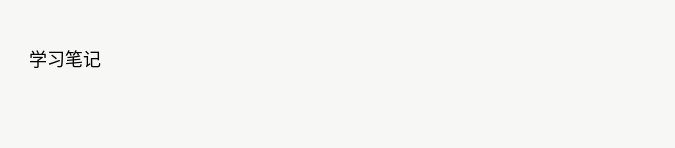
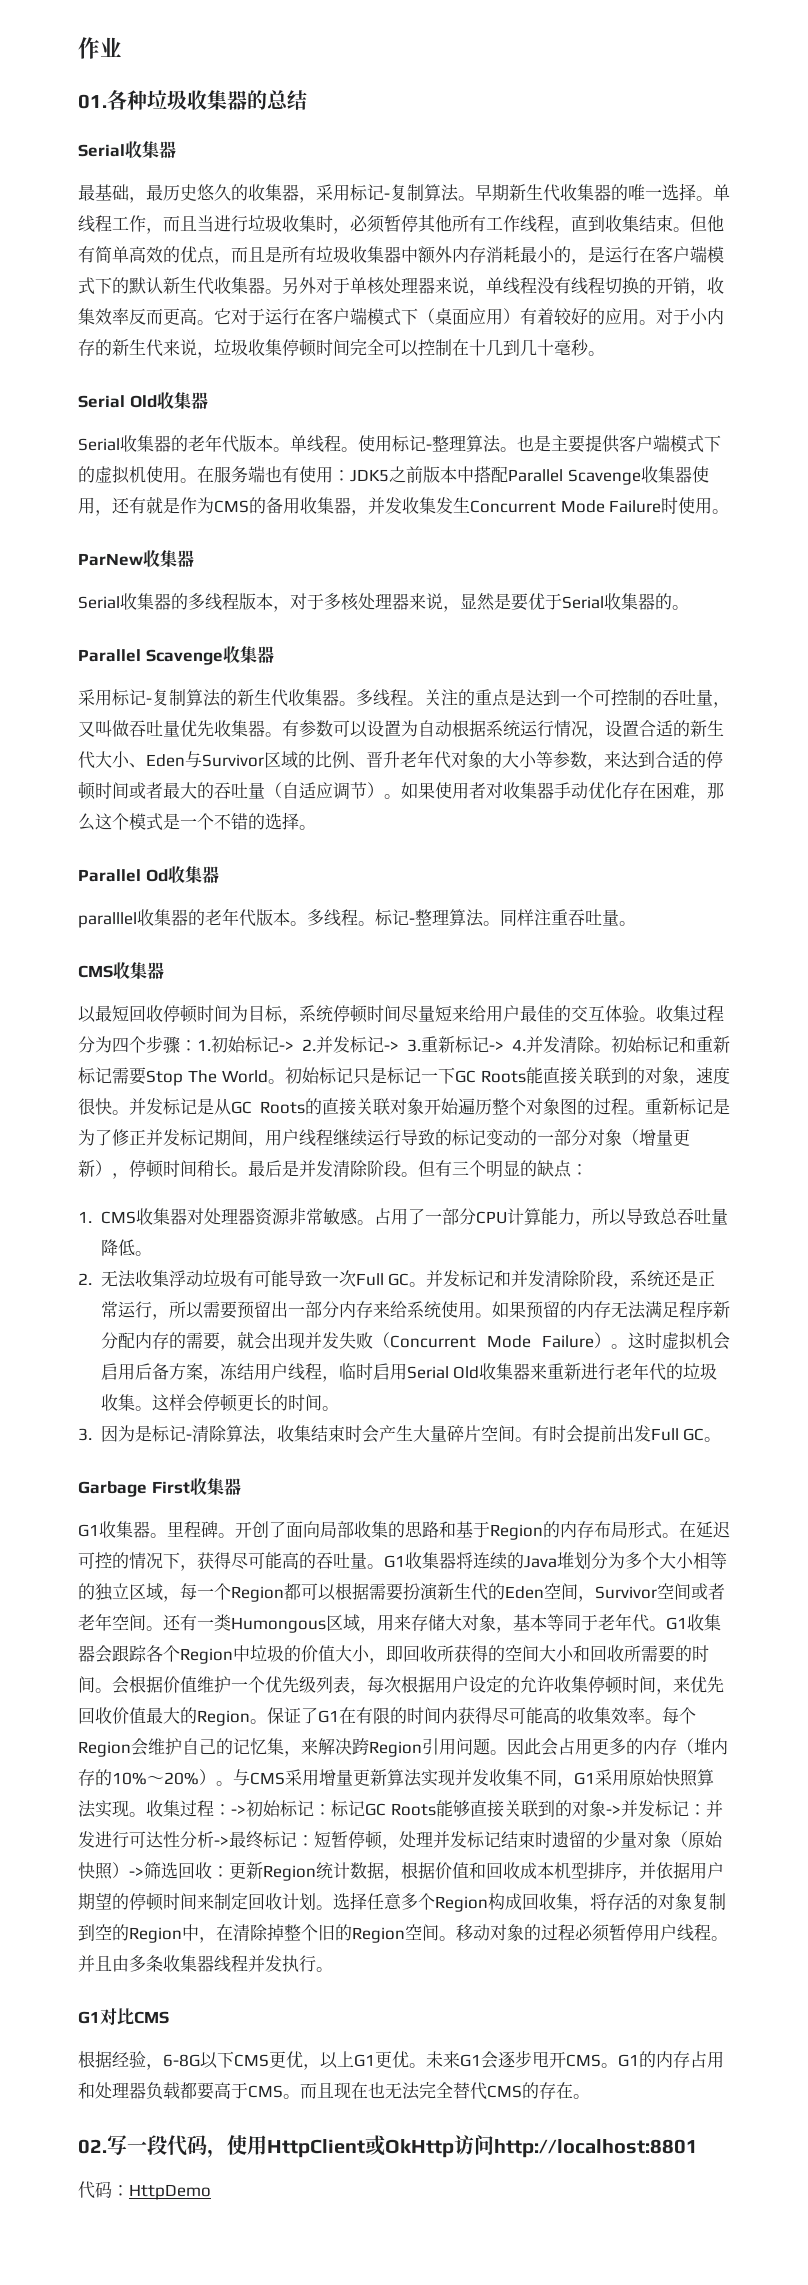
- 学习笔记
+ 作业
+ 01.各种垃圾收集器的总结
+ Serial收集器
+ 最基础，最历史悠久的收集器，采用标记-复制算法。早期新生代收集器的唯一选择。单线程工作，而且当进行垃圾收集时，必须暂停其他所有工作线程，直到收集结束。但他有简单高效的优点，而且是所有垃圾收集器中额外内存消耗最小的，是运行在客户端模式下的默认新生代收集器。另外对于单核处理器来说，单线程没有线程切换的开销，收集效率反而更高。它对于运行在客户端模式下（桌面应用）有着较好的应用。对于小内存的新生代来说，垃圾收集停顿时间完全可以控制在十几到几十毫秒。
+ Serial Old收集器
+ Serial收集器的老年代版本。单线程。使用标记-整理算法。也是主要提供客户端模式下的虚拟机使用。在服务端也有使用：JDK5之前版本中搭配Parallel Scavenge收集器使用，还有就是作为CMS的备用收集器，并发收集发生Concurrent Mode Failure时使用。
+ ParNew收集器
+ Serial收集器的多线程版本，对于多核处理器来说，显然是要优于Serial收集器的。
+ Parallel Scavenge收集器
+ 采用标记-复制算法的新生代收集器。多线程。关注的重点是达到一个可控制的吞吐量，又叫做吞吐量优先收集器。有参数可以设置为自动根据系统运行情况，设置合适的新生代大小、Eden与Survivor区域的比例、晋升老年代对象的大小等参数，来达到合适的停顿时间或者最大的吞吐量（自适应调节）。如果使用者对收集器手动优化存在困难，那么这个模式是一个不错的选择。
+ Parallel Od收集器
+ paralllel收集器的老年代版本。多线程。标记-整理算法。同样注重吞吐量。
+ CMS收集器
+ 以最短回收停顿时间为目标，系统停顿时间尽量短来给用户最佳的交互体验。收集过程分为四个步骤：1.初始标记-> 2.并发标记-> 3.重新标记-> 4.并发清除。初始标记和重新标记需要Stop The World。初始标记只是标记一下GC Roots能直接关联到的对象，速度很快。并发标记是从GC Roots的直接关联对象开始遍历整个对象图的过程。重新标记是为了修正并发标记期间，用户线程继续运行导致的标记变动的一部分对象（增量更新），停顿时间稍长。最后是并发清除阶段。但有三个明显的缺点：
+ 1. CMS收集器对处理器资源非常敏感。占用了一部分CPU计算能力，所以导致总吞吐量降低。
+ 2.无法收集浮动垃圾有可能导致一次Full GC。并发标记和并发清除阶段，系统还是正常运行，所以需要预留出一部分内存来给系统使用。如果预留的内存无法满足程序新分配内存的需要，就会出现并发失败（Concurrent Mode Failure）。这时虚拟机会启用后备方案，冻结用户线程，临时启用Serial Old收集器来重新进行老年代的垃圾收集。这样会停顿更长的时间。
+ 3.因为是标记-清除算法，收集结束时会产生大量碎片空间。有时会提前出发Full GC。
+ Garbage First收集器
+ G1收集器。里程碑。开创了面向局部收集的思路和基于Region的内存布局形式。在延迟可控的情况下，获得尽可能高的吞吐量。G1收集器将连续的Java堆划分为多个大小相等的独立区域，每一个Region都可以根据需要扮演新生代的Eden空间，Survivor空间或者老年空间。还有一类Humongous区域，用来存储大对象，基本等同于老年代。G1收集器会跟踪各个Region中垃圾的价值大小，即回收所获得的空间大小和回收所需要的时间。会根据价值维护一个优先级列表，每次根据用户设定的允许收集停顿时间，来优先回收价值最大的Region。保证了G1在有限的时间内获得尽可能高的收集效率。每个Region会维护自己的记忆集，来解决跨Region引用问题。因此会占用更多的内存（堆内存的10%～20%）。与CMS采用增量更新算法实现并发收集不同，G1采用原始快照算法实现。收集过程：->初始标记：标记GC Roots能够直接关联到的对象->并发标记：并发进行可达性分析->最终标记：短暂停顿，处理并发标记结束时遗留的少量对象（原始快照）->筛选回收：更新Region统计数据，根据价值和回收成本机型排序，并依据用户期望的停顿时间来制定回收计划。选择任意多个Region构成回收集，将存活的对象复制到空的Region中，在清除掉整个旧的Region空间。移动对象的过程必须暂停用户线程。并且由多条收集器线程并发执行。
+ G1对比CMS
+ 根据经验，6-8G以下CMS更优，以上G1更优。未来G1会逐步甩开CMS。G1的内存占用和处理器负载都要高于CMS。而且现在也无法完全替代CMS的存在。
+ 02.写一段代码，使用HttpClient或OkHttp访问http://localhost:8801
+ 代码：HttpDemo

